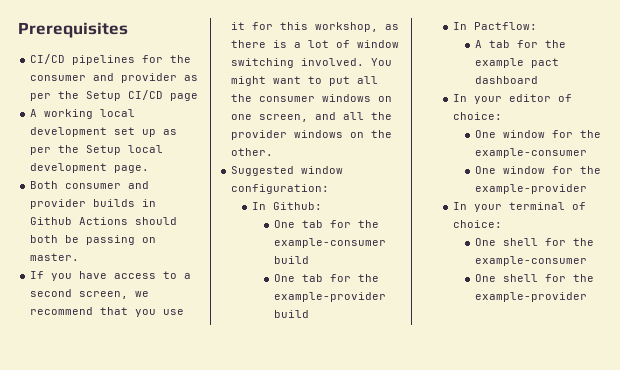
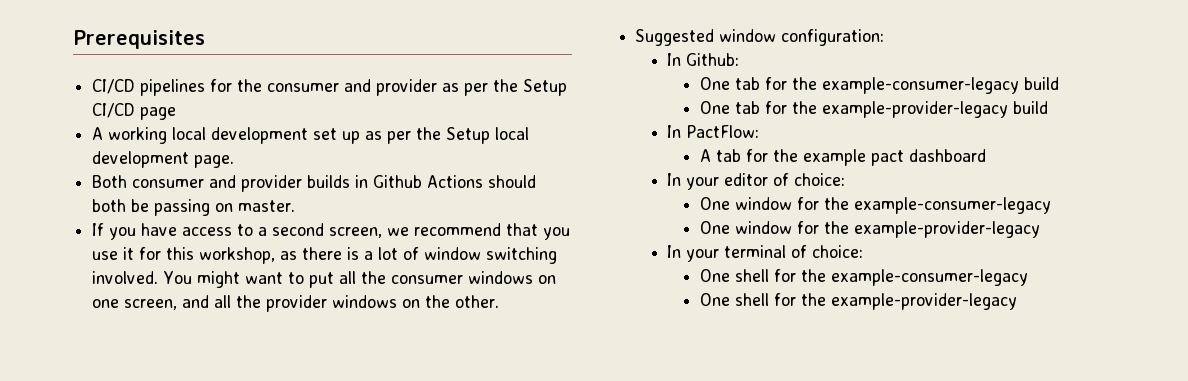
- One tab for the example-consumer build
+ One tab for the example-consumer-legacy build
- One tab for the example-provider build
+ One tab for the example-provider-legacy build
- In Pactflow:
+ In PactFlow:
- One window for the example-consumer
- One window for the example-provider
+ One window for the example-consumer-legacy
+ One window for the example-provider-legacy
- One shell for the example-consumer
- One shell for the example-provider
+ One shell for the example-consumer-legacy
+ One shell for the example-provider-legacy

